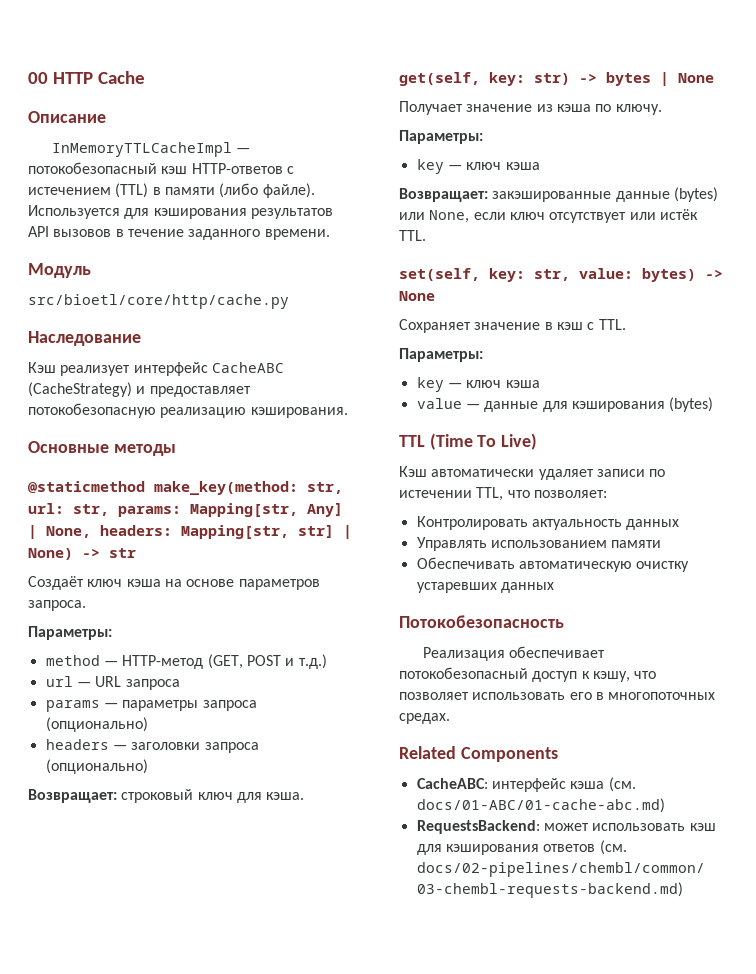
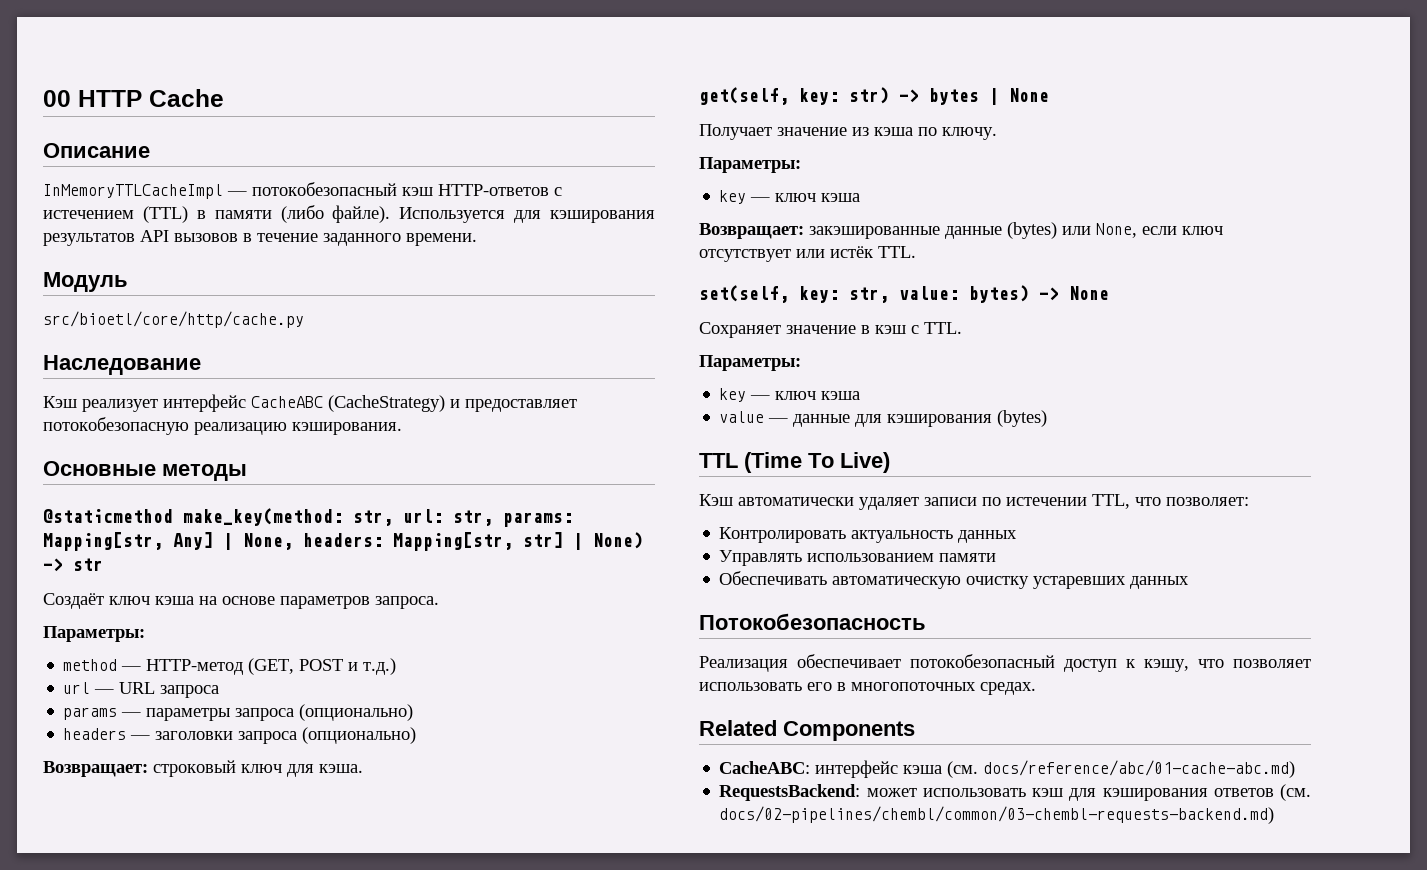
- CacheABC: интерфейс кэша (см. docs/01-ABC/01-cache-abc.md)
+ CacheABC: интерфейс кэша (см. docs/reference/abc/01-cache-abc.md)

